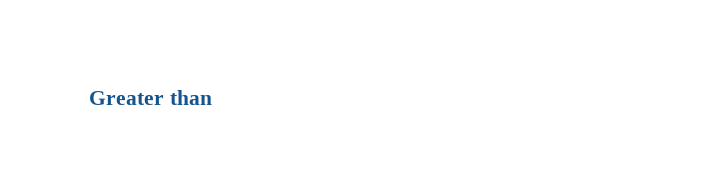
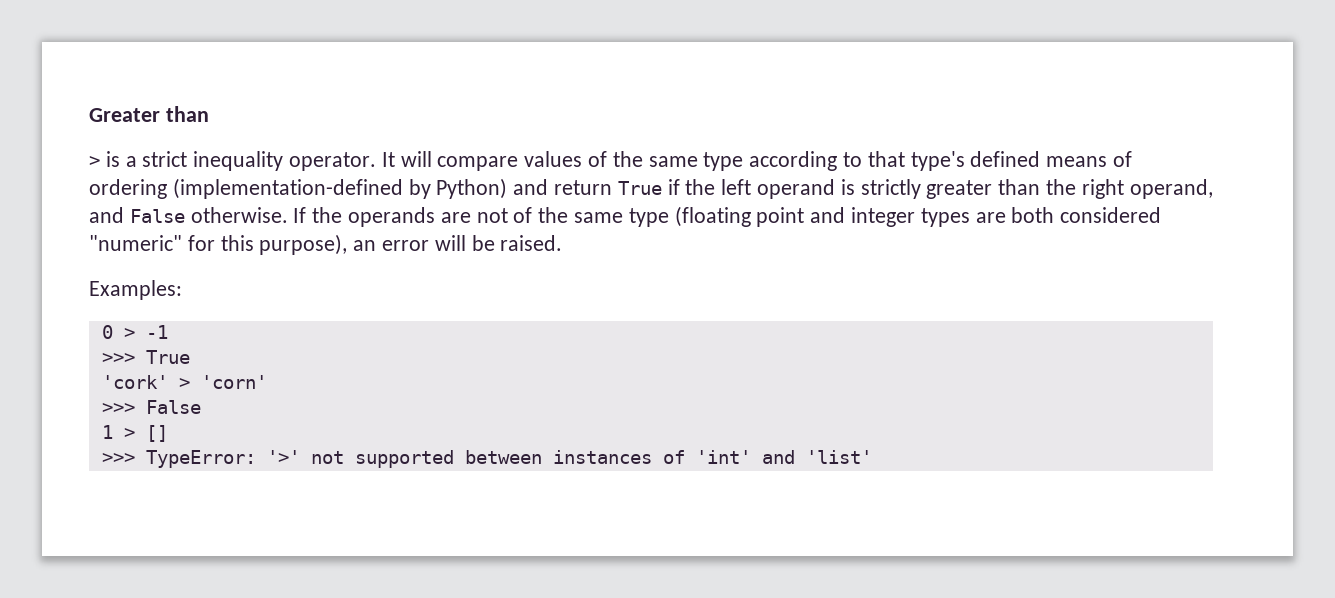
+ > is a strict inequality operator. It will compare values of the same type according to that type's defined means of ordering (implementation-defined by Python) and return True if the left operand is strictly greater than the right operand, and False otherwise. If the operands are not of the same type (floating point and integer types are both considered "numeric" for this purpose), an error will be raised.
+ Examples:
+ 0 > -1
+ >>> True
+ 'cork' > 'corn'
+ >>> False
+ 1 > []
+ >>> TypeError: '>' not supported between instances of 'int' and 'list'

